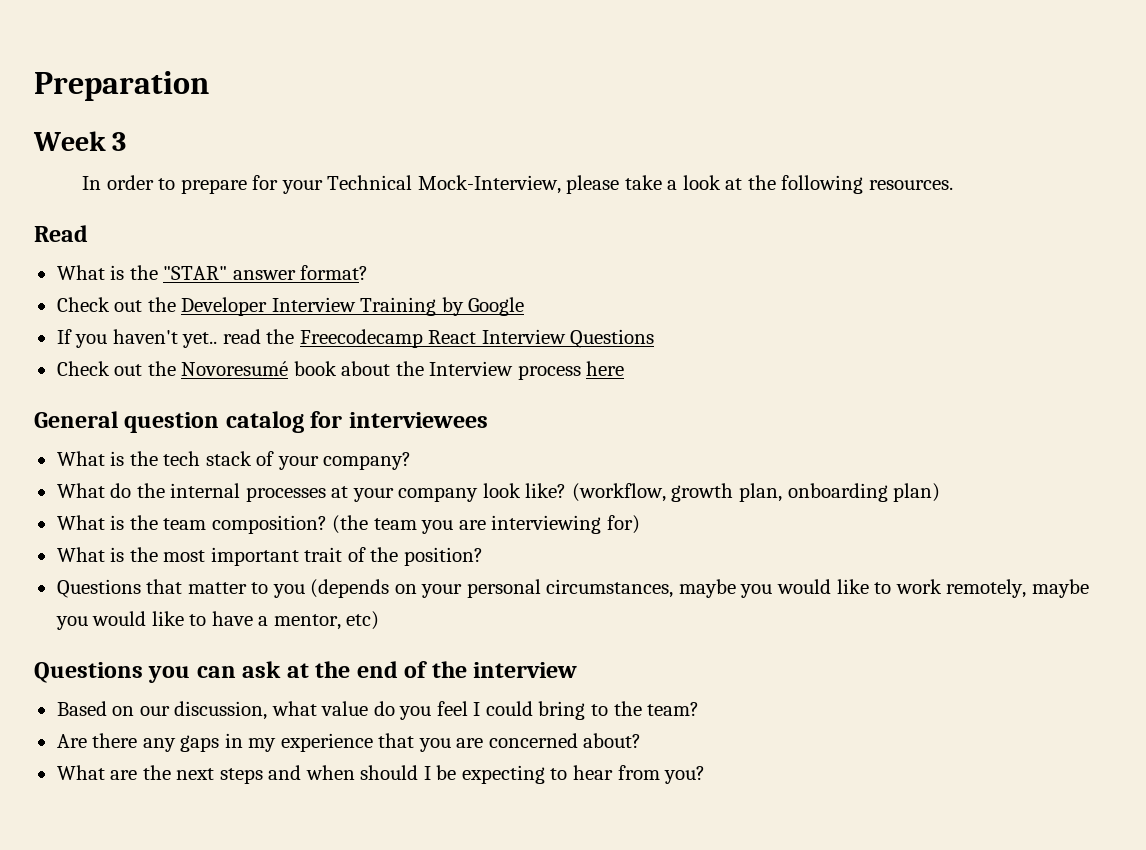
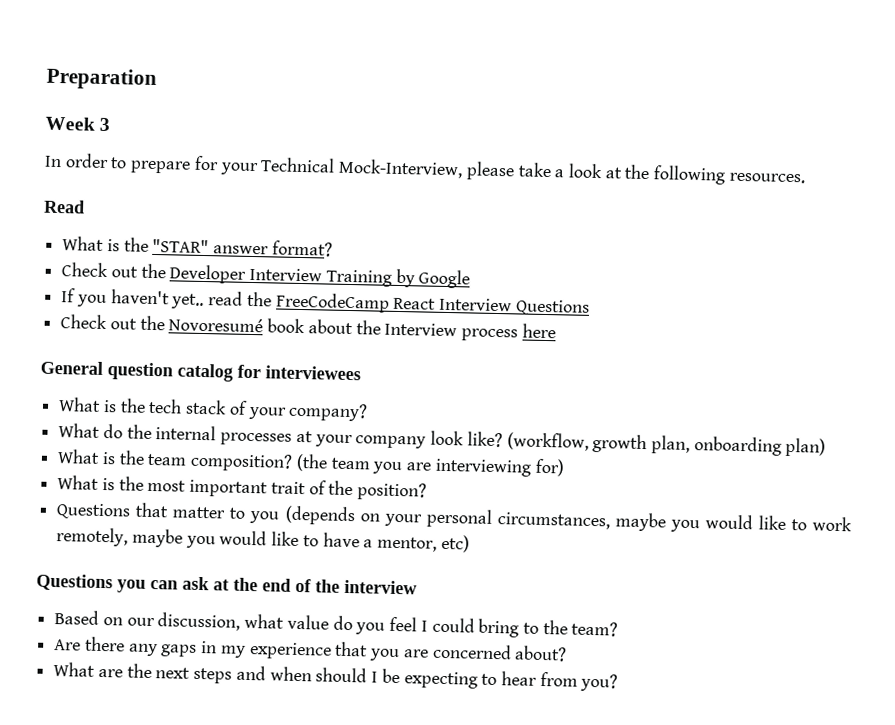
- If you haven't yet.. read the Freecodecamp React Interview Questions
+ If you haven't yet.. read the FreeCodeCamp React Interview Questions

